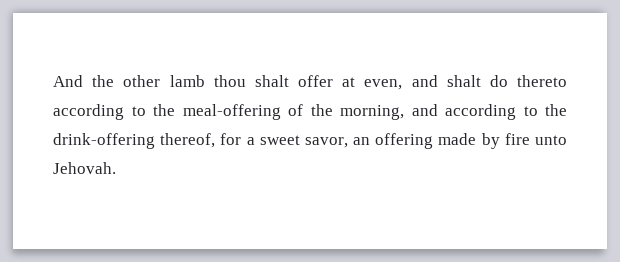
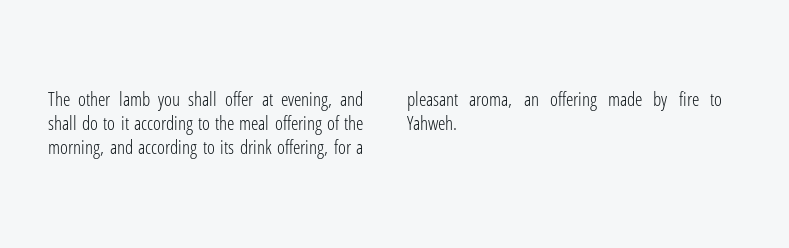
- And the other lamb thou shalt offer at even, and shalt do thereto according to the meal-offering of the morning, and according to the drink-offering thereof, for a sweet savor, an offering made by fire unto Jehovah.
+ The other lamb you shall offer at evening, and shall do to it according to the meal offering of the morning, and according to its drink offering, for a pleasant aroma, an offering made by fire to Yahweh.

